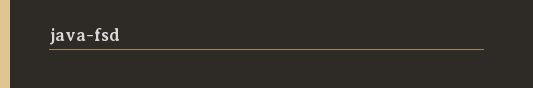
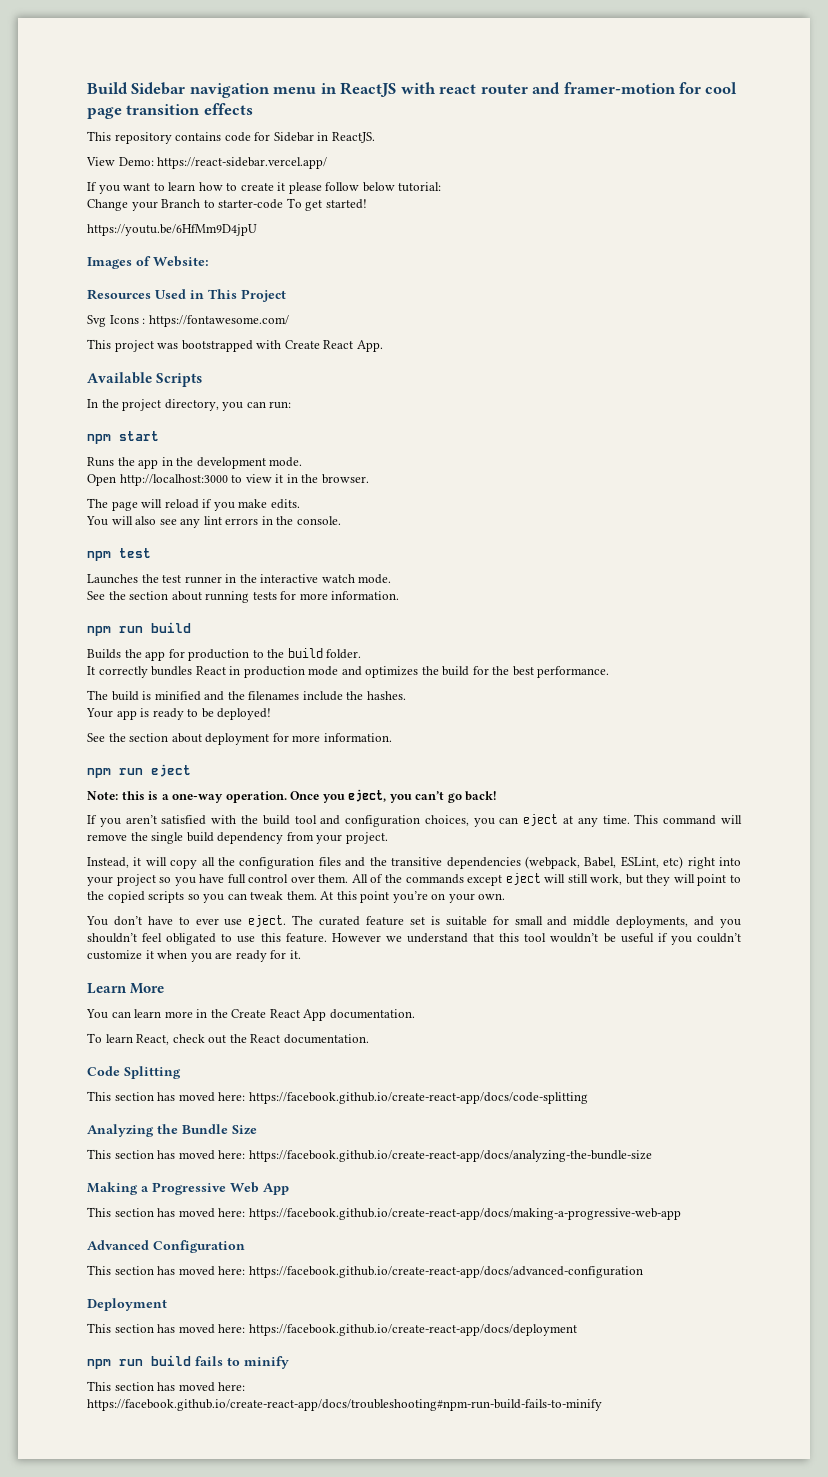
- java-fsd
+ Build Sidebar navigation menu in ReactJS with react router and framer-motion for cool page transition effects
+ This repository contains code for Sidebar in ReactJS.
+ View Demo: https://react-sidebar.vercel.app/
+ If you want to learn how to create it please follow below tutorial:
+ Change your Branch to starter-code To get started!
+ https://youtu.be/6HfMm9D4jpU
+ Images of Website:
+ Resources Used in This Project
+ Svg Icons : https://fontawesome.com/
+ This project was bootstrapped with Create React App.
+ Available Scripts
+ In the project directory, you can run:
+ npm start
+ Runs the app in the development mode.
+ Open http://localhost:3000 to view it in the browser.
+ The page will reload if you make edits.
+ You will also see any lint errors in the console.
+ npm test
+ Launches the test runner in the interactive watch mode.
+ See the section about running tests for more information.
+ npm run build
+ Builds the app for production to the build folder.
+ It correctly bundles React in production mode and optimizes the build for the best performance.
+ The build is minified and the filenames include the hashes.
+ Your app is ready to be deployed!
+ See the section about deployment for more information.
+ npm run eject
+ Note: this is a one-way operation. Once you eject, you can’t go back!
+ If you aren’t satisfied with the build tool and configuration choices, you can eject at any time. This command will remove the single build dependency from your project.
+ Instead, it will copy all the configuration files and the transitive dependencies (webpack, Babel, ESLint, etc) right into your project so you have full control over them. All of the commands except eject will still work, but they will point to the copied scripts so you can tweak them. At this point you’re on your own.
+ You don’t have to ever use eject. The curated feature set is suitable for small and middle deployments, and you shouldn’t feel obligated to use this feature. However we understand that this tool wouldn’t be useful if you couldn’t customize it when you are ready for it.
+ Learn More
+ You can learn more in the Create React App documentation.
+ To learn React, check out the React documentation.
+ Code Splitting
+ This section has moved here: https://facebook.github.io/create-react-app/docs/code-splitting
+ Analyzing the Bundle Size
+ This section has moved here: https://facebook.github.io/create-react-app/docs/analyzing-the-bundle-size
+ Making a Progressive Web App
+ This section has moved here: https://facebook.github.io/create-react-app/docs/making-a-progressive-web-app
+ Advanced Configuration
+ This section has moved here: https://facebook.github.io/create-react-app/docs/advanced-configuration
+ Deployment
+ This section has moved here: https://facebook.github.io/create-react-app/docs/deployment
+ npm run build fails to minify
+ This section has moved here: https://facebook.github.io/create-react-app/docs/troubleshooting#npm-run-build-fails-to-minify

